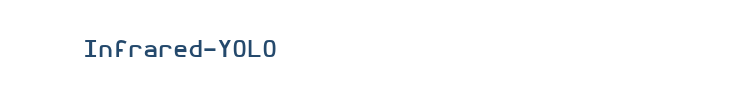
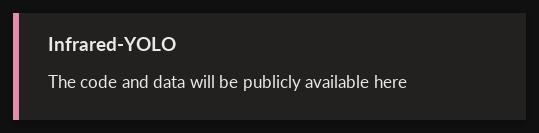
+ The code and data will be publicly available here

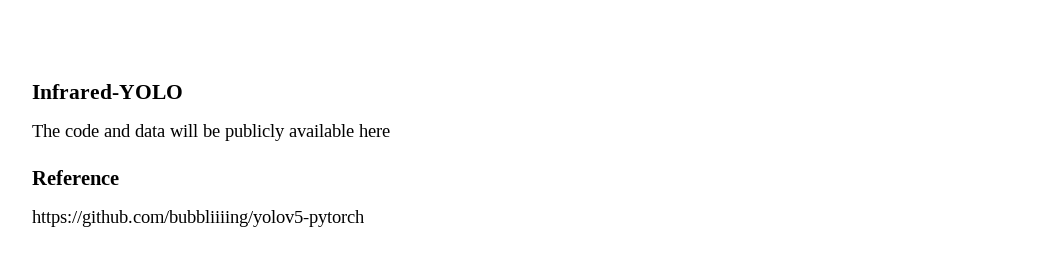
+ Reference
+ https://github.com/bubbliiiing/yolov5-pytorch

